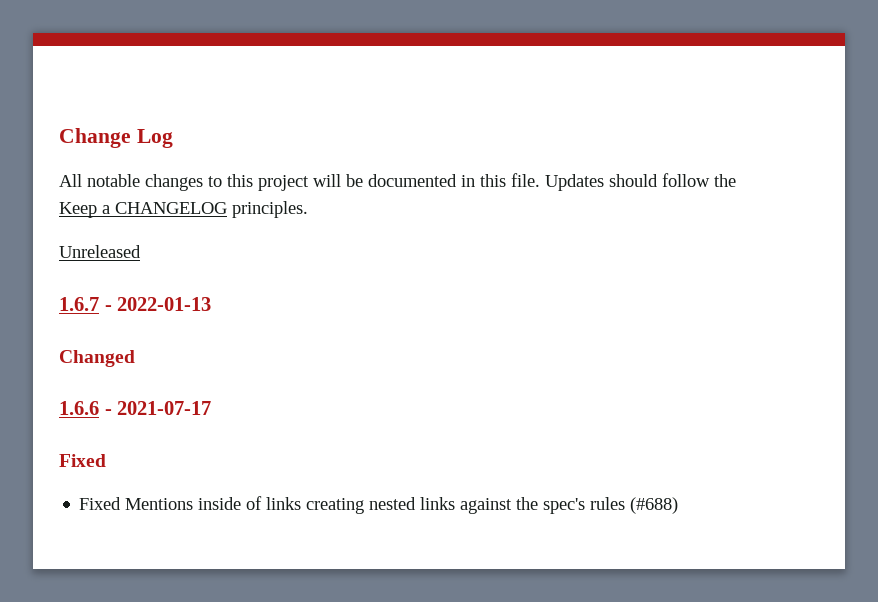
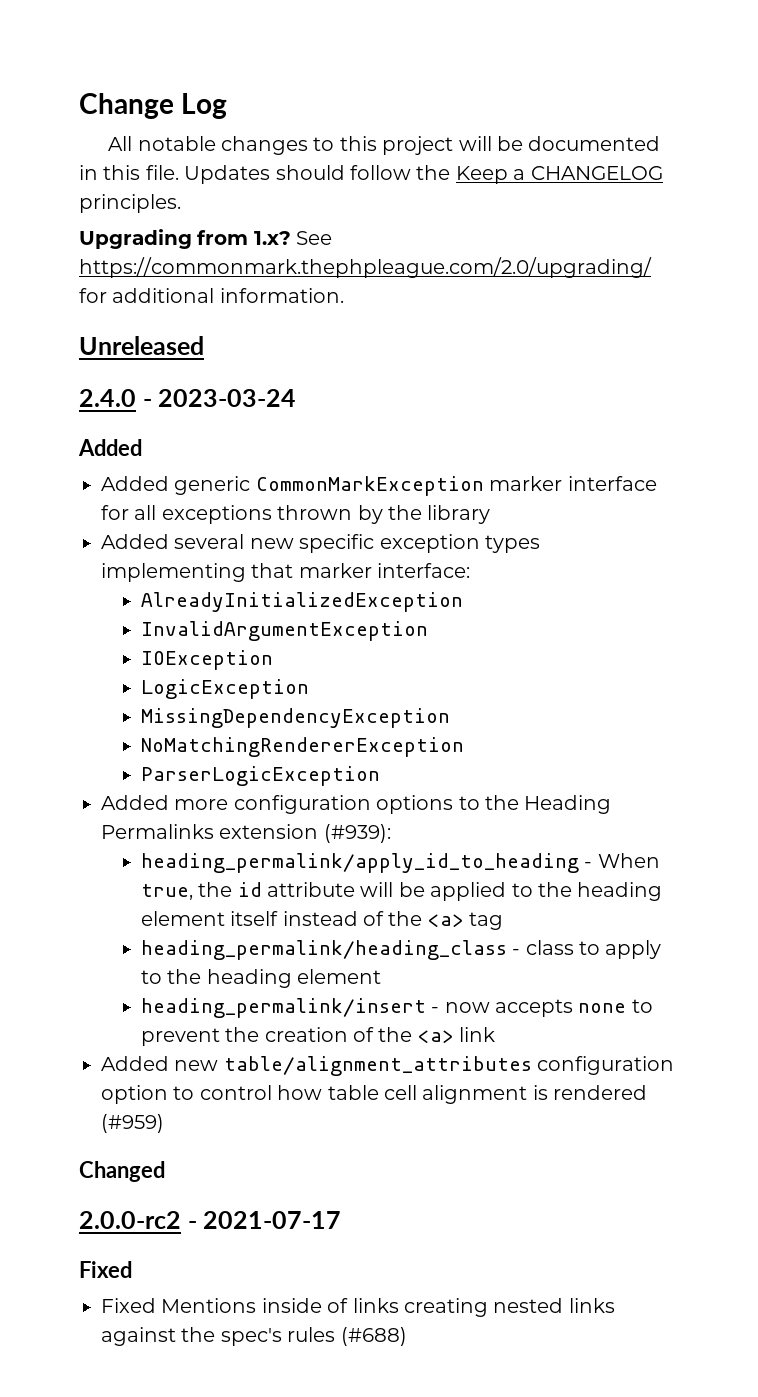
+ Upgrading from 1.x? See https://commonmark.thephpleague.com/2.0/upgrading/ for additional information.
  Unreleased
- 1.6.7 - 2022-01-13
+ 2.4.0 - 2023-03-24
+ Added
+ Added generic CommonMarkException marker interface for all exceptions thrown by the library
+ Added several new specific exception types implementing that marker interface:
+ AlreadyInitializedException
+ InvalidArgumentException
+ IOException
+ LogicException
+ MissingDependencyException
+ NoMatchingRendererException
+ ParserLogicException
+ Added more configuration options to the Heading Permalinks extension (#939):
+ heading_permalink/apply_id_to_heading - When true, the id attribute will be applied to the heading element itself instead of the <a> tag
+ heading_permalink/heading_class - class to apply to the heading element
+ heading_permalink/insert - now accepts none to prevent the creation of the <a> link
+ Added new table/alignment_attributes configuration option to control how table cell alignment is rendered (#959)
- 1.6.6 - 2021-07-17
+ 2.0.0-rc2 - 2021-07-17

